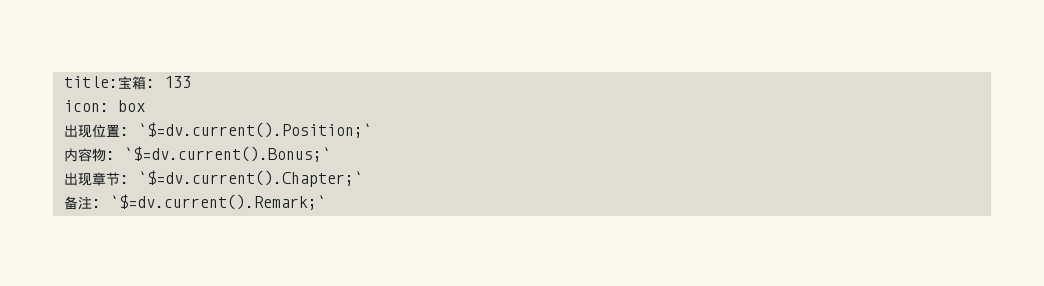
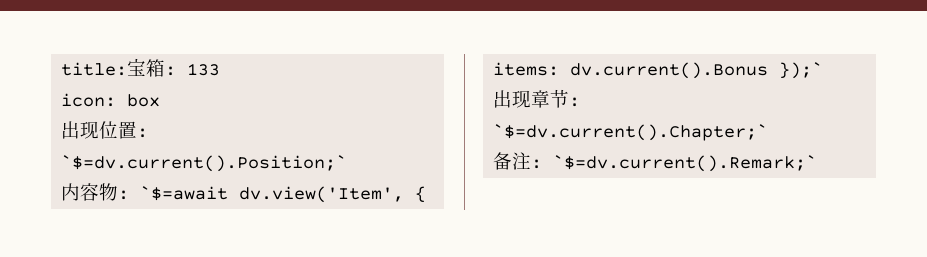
- 内容物: `$=dv.current().Bonus;`
+ 内容物: `$=await dv.view('Item', { items: dv.current().Bonus });`

